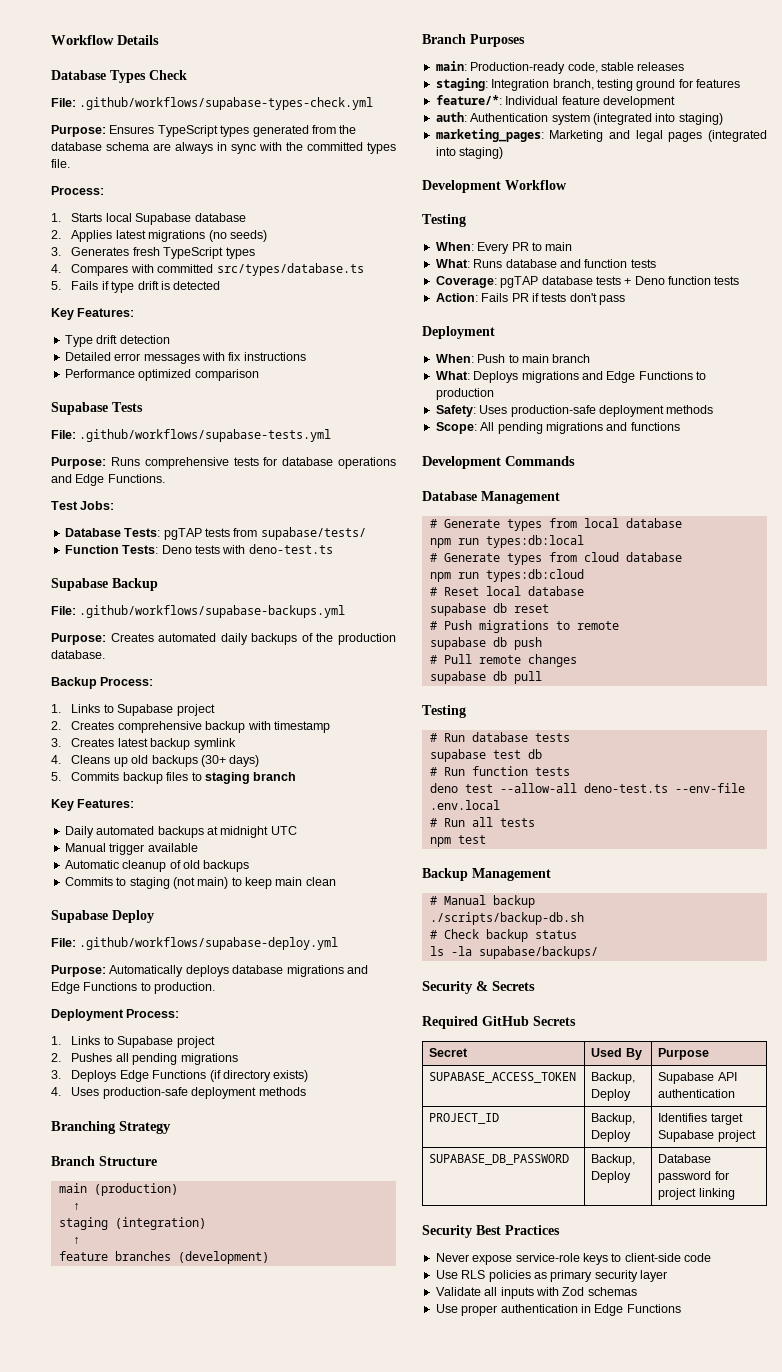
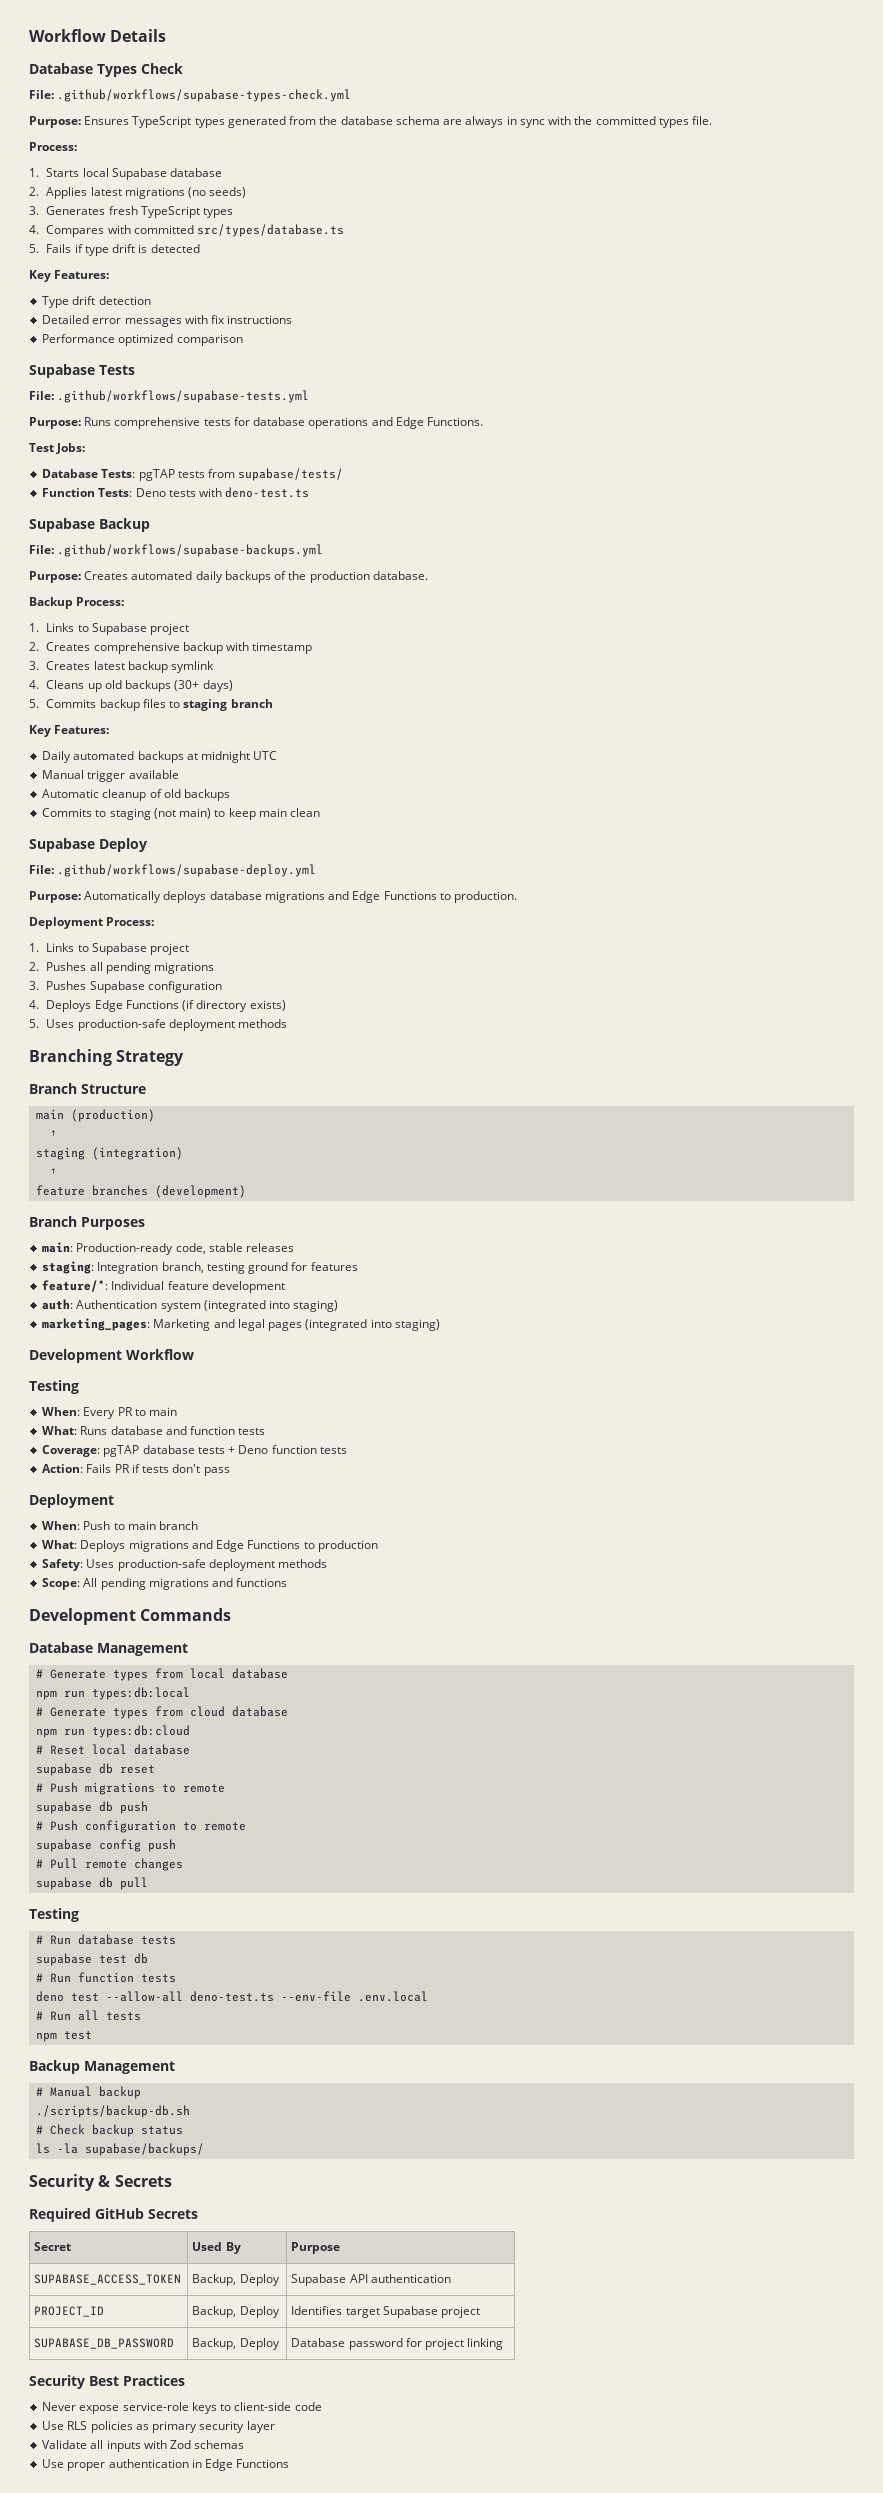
- 3. Deploys Edge Functions (if directory exists)
+ 3. Pushes Supabase configuration
+ 4. Deploys Edge Functions (if directory exists)
- 4. Uses production-safe deployment methods
+ 5. Uses production-safe deployment methods
+ # Push configuration to remote
+ supabase config push

